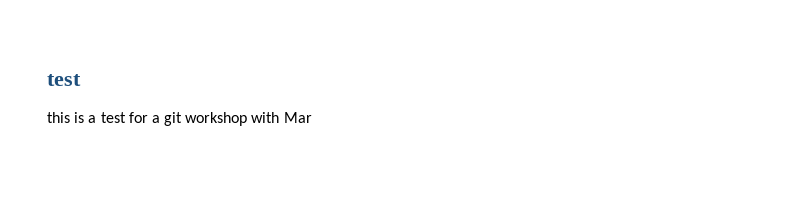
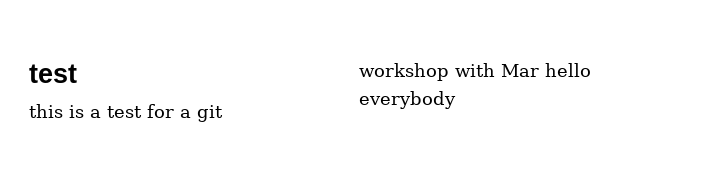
- this is a test for a git workshop with Mar
+ this is a test for a git workshop with Mar hello everybody

